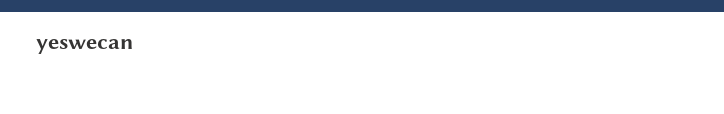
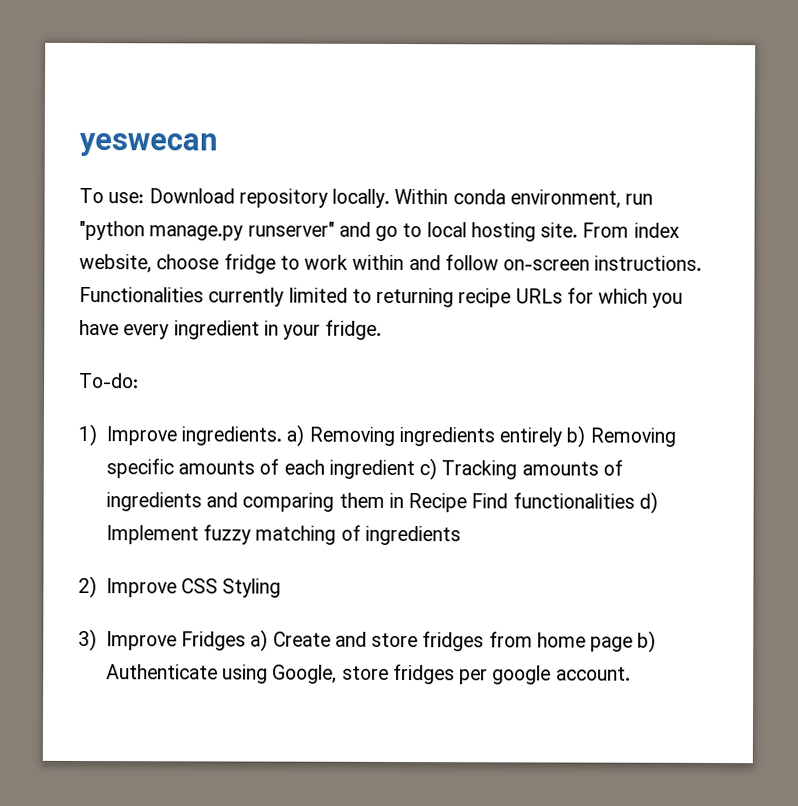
+ To use: Download repository locally. Within conda environment, run "python manage.py runserver" and go to local hosting site. From index website, choose fridge to work within and follow on-screen instructions. Functionalities currently limited to returning recipe URLs for which you have every ingredient in your fridge.
+ To-do:
+ 1) Improve ingredients. a) Removing ingredients entirely b) Removing specific amounts of each ingredient c) Tracking amounts of ingredients and comparing them in Recipe Find functionalities d) Implement fuzzy matching of ingredients
+ 2) Improve CSS Styling
+ 3) Improve Fridges a) Create and store fridges from home page b) Authenticate using Google, store fridges per google account.

